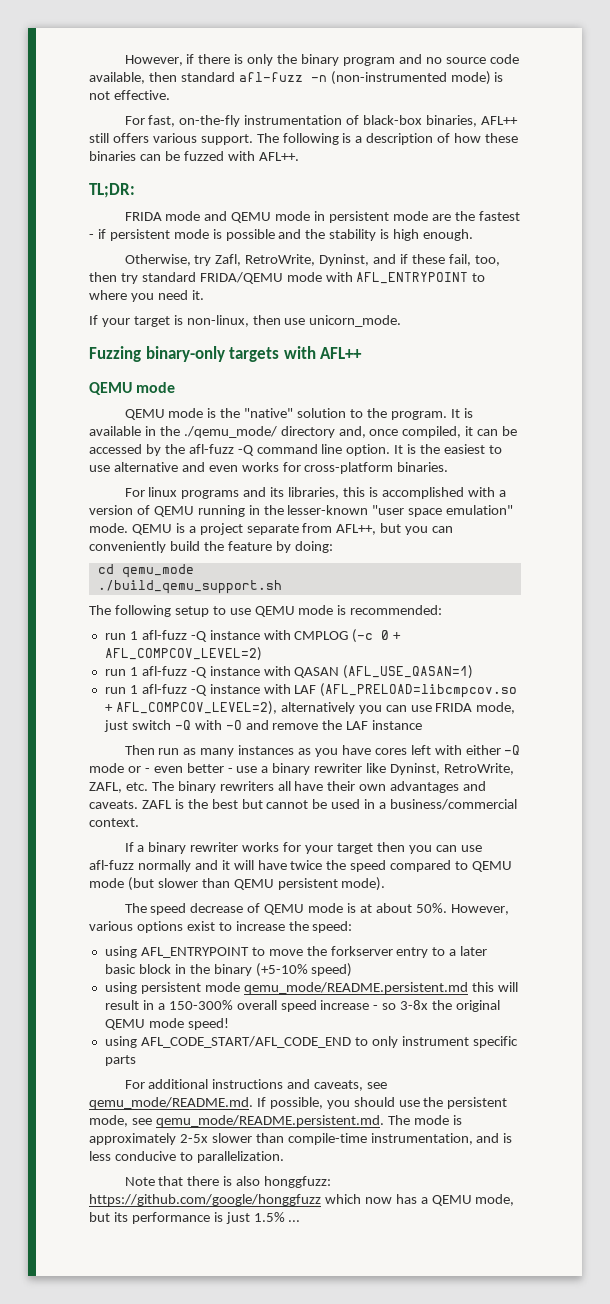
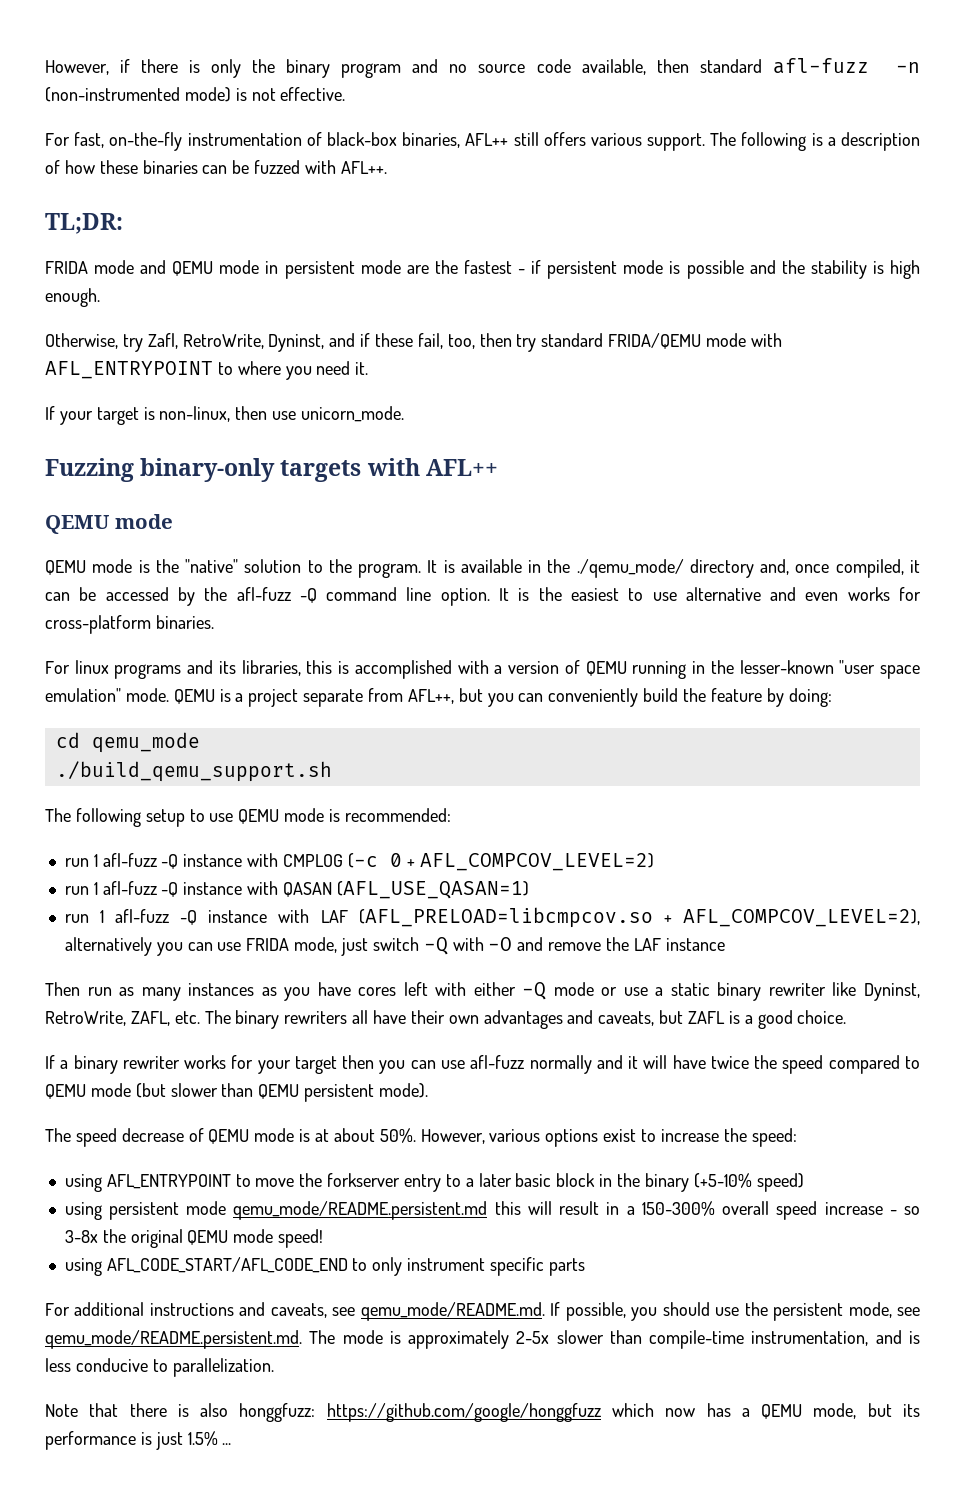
- Then run as many instances as you have cores left with either -Q mode or - even better - use a binary rewriter like Dyninst, RetroWrite, ZAFL, etc. The binary rewriters all have their own advantages and caveats. ZAFL is the best but cannot be used in a business/commercial context.
+ Then run as many instances as you have cores left with either -Q mode or use a static binary rewriter like Dyninst, RetroWrite, ZAFL, etc. The binary rewriters all have their own advantages and caveats, but ZAFL is a good choice.

